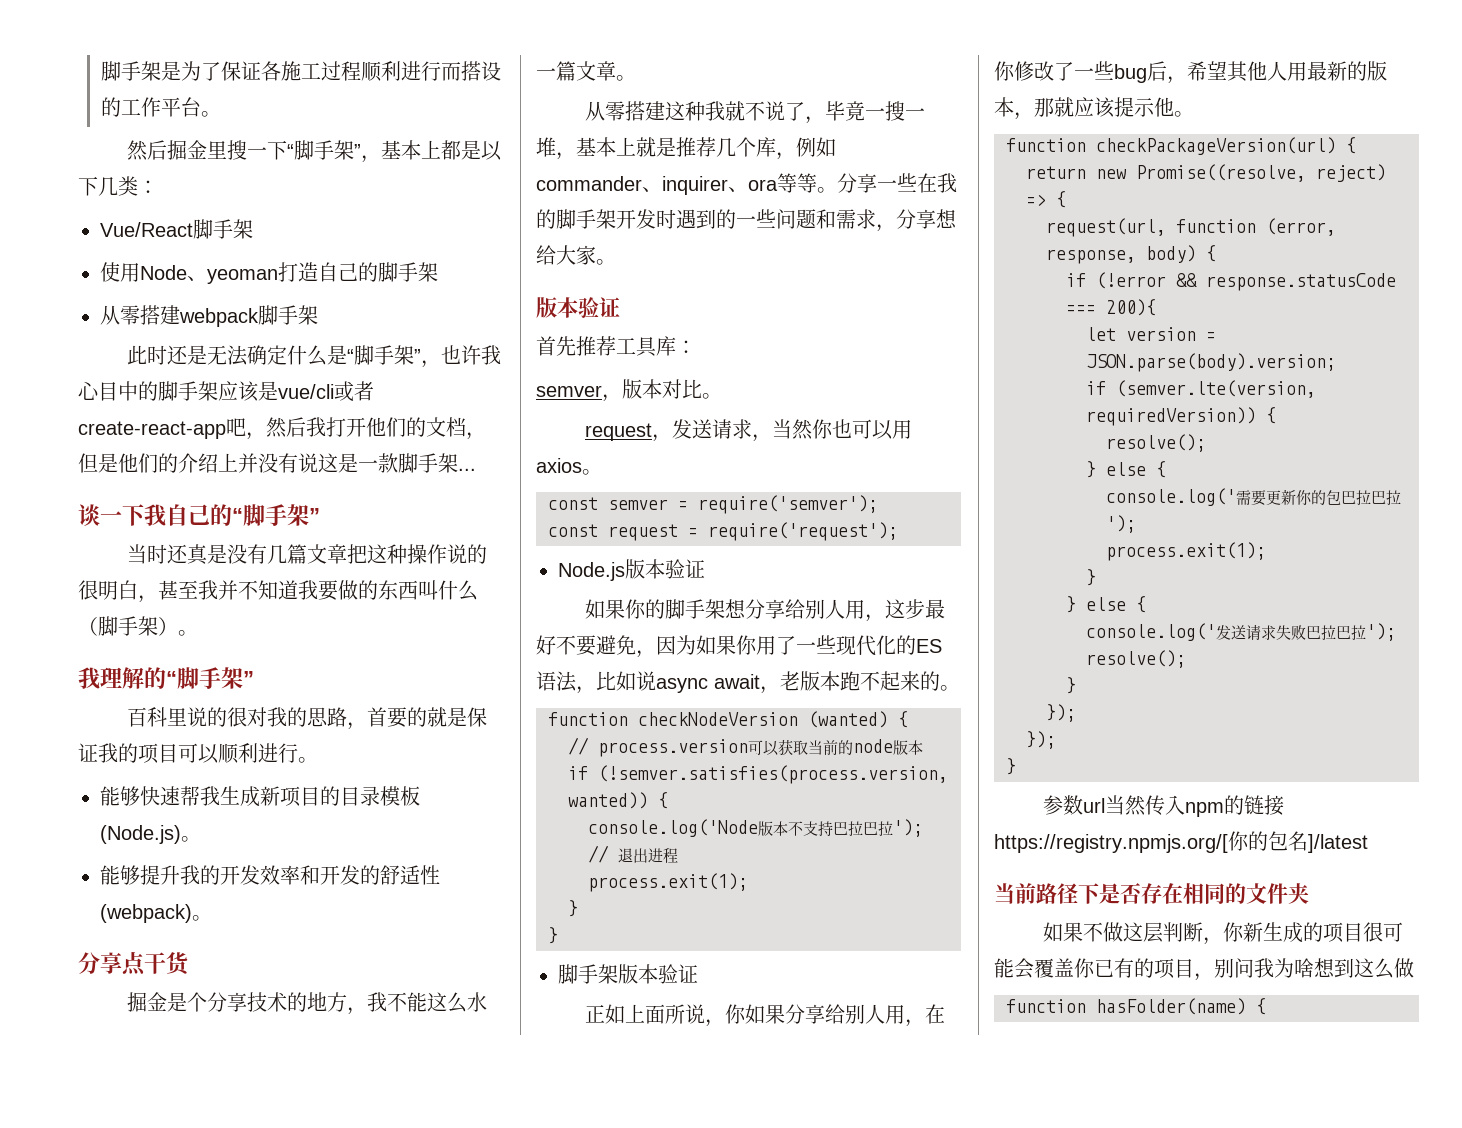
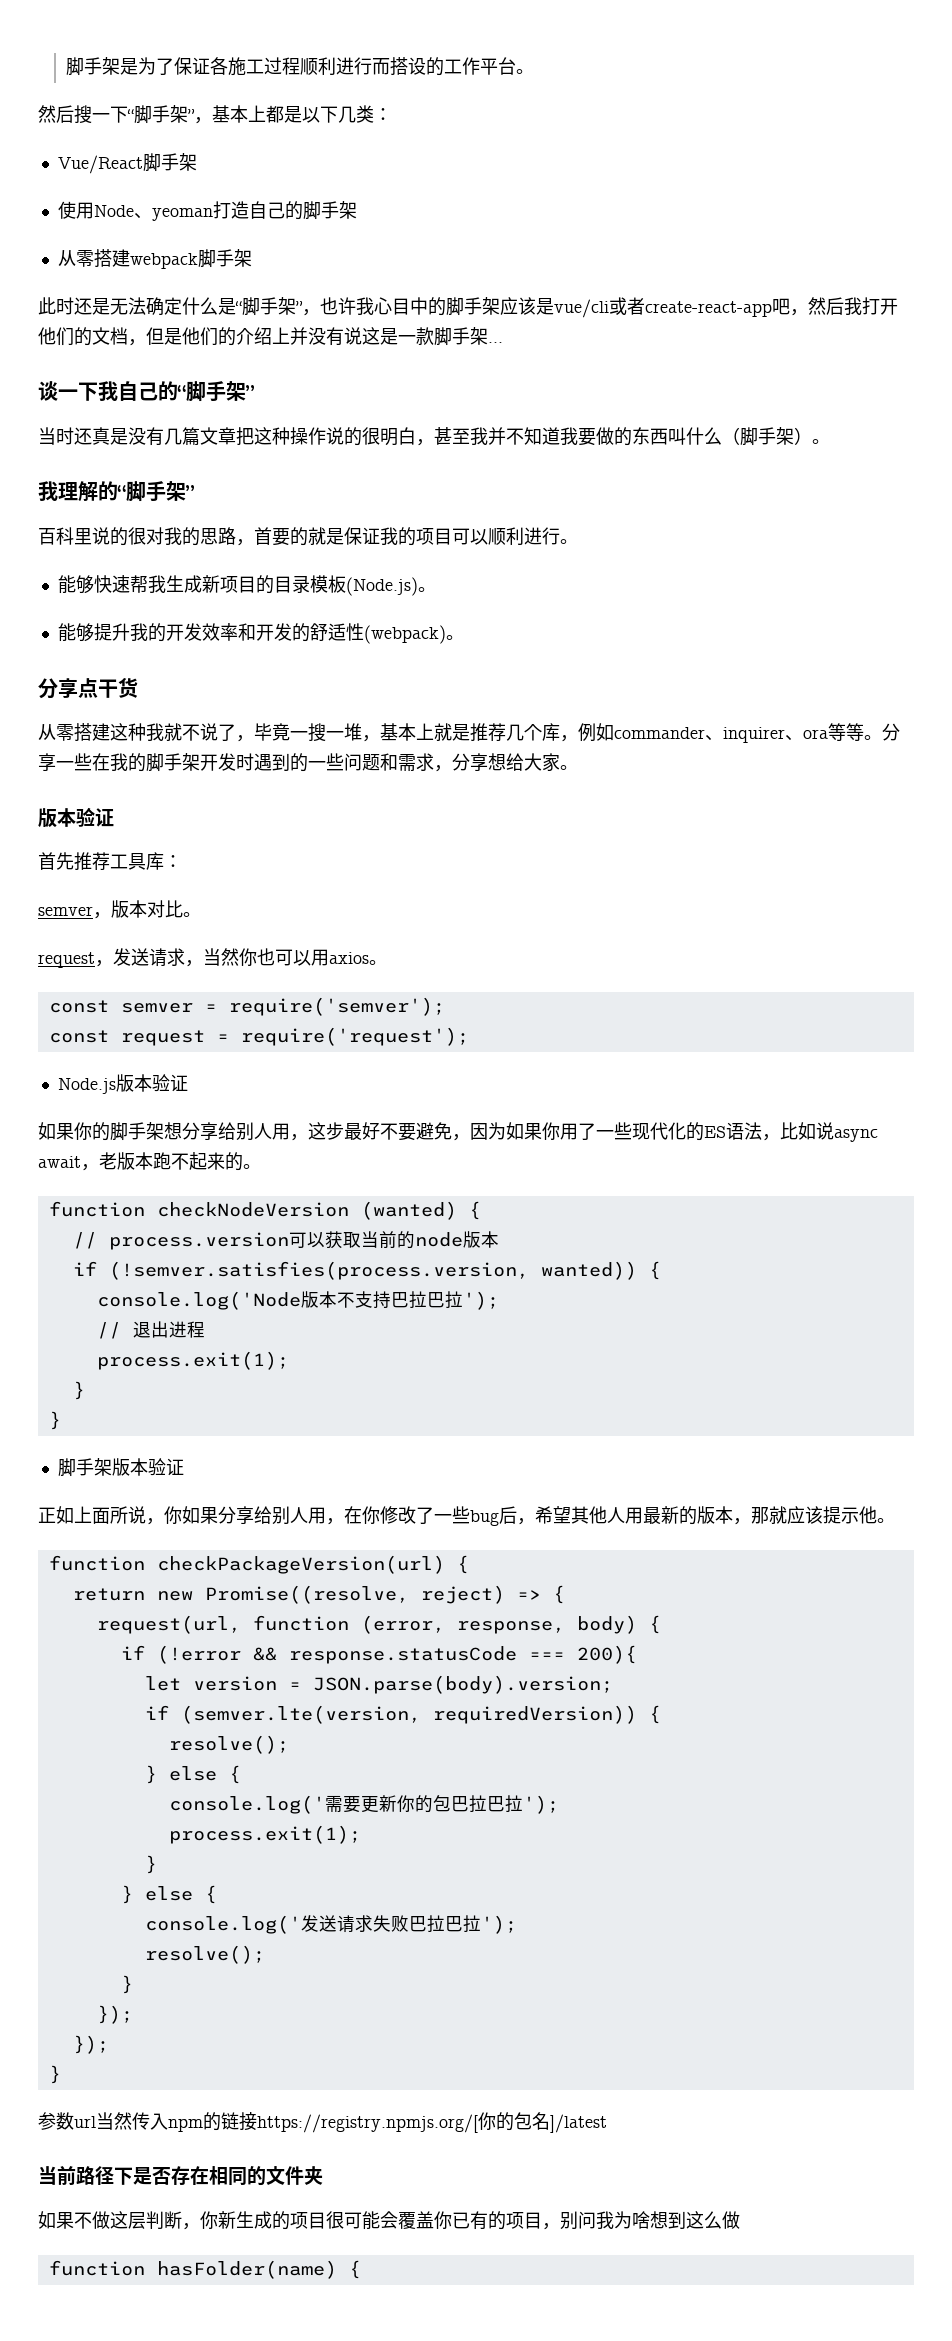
- 然后掘金里搜一下“脚手架”，基本上都是以下几类：
+ 然后搜一下“脚手架”，基本上都是以下几类：
- 掘金是个分享技术的地方，我不能这么水一篇文章。

